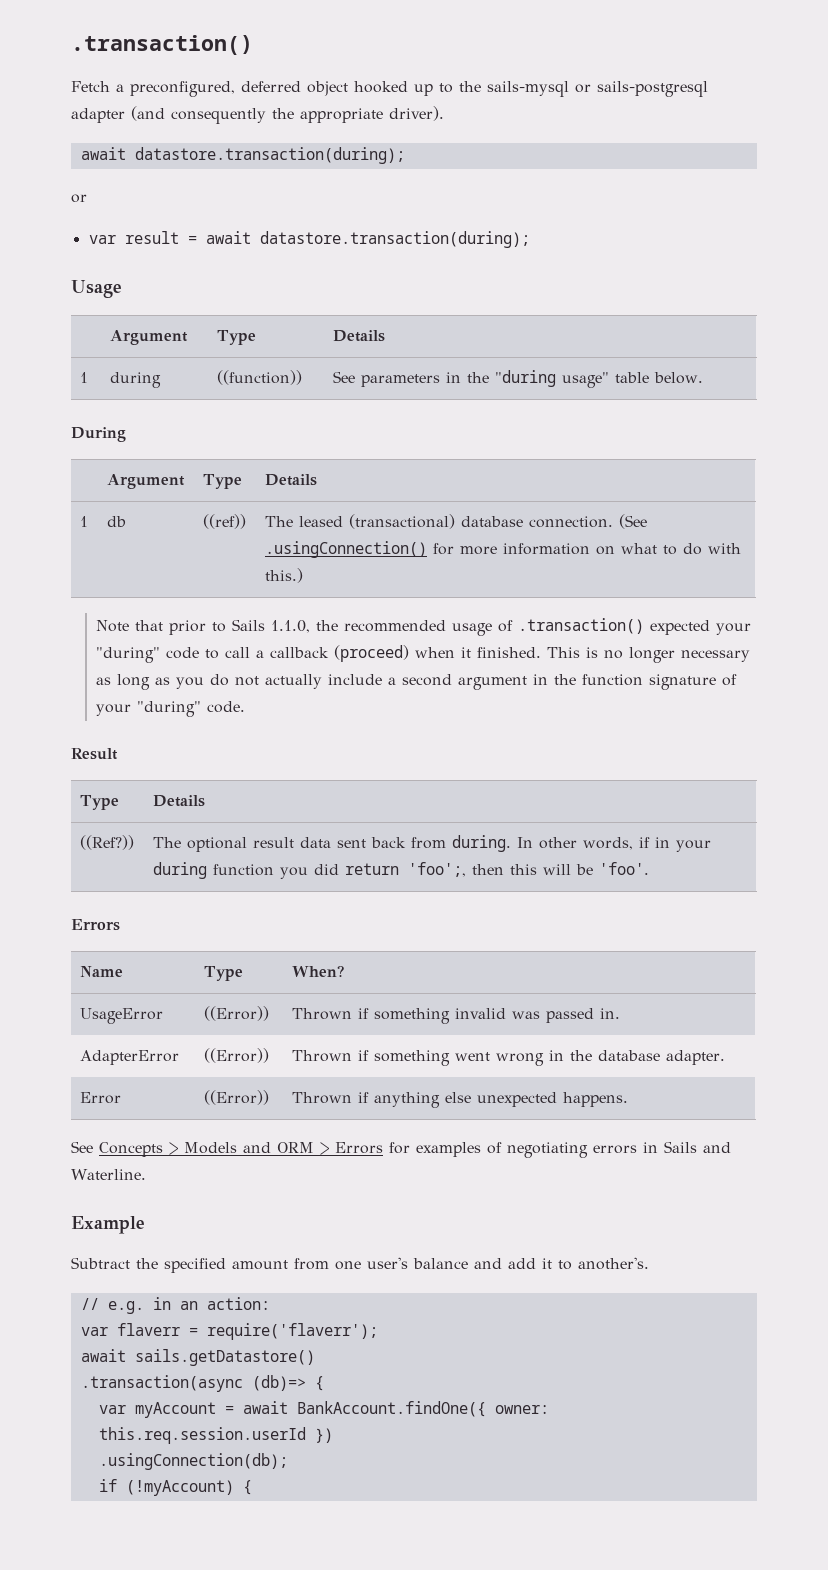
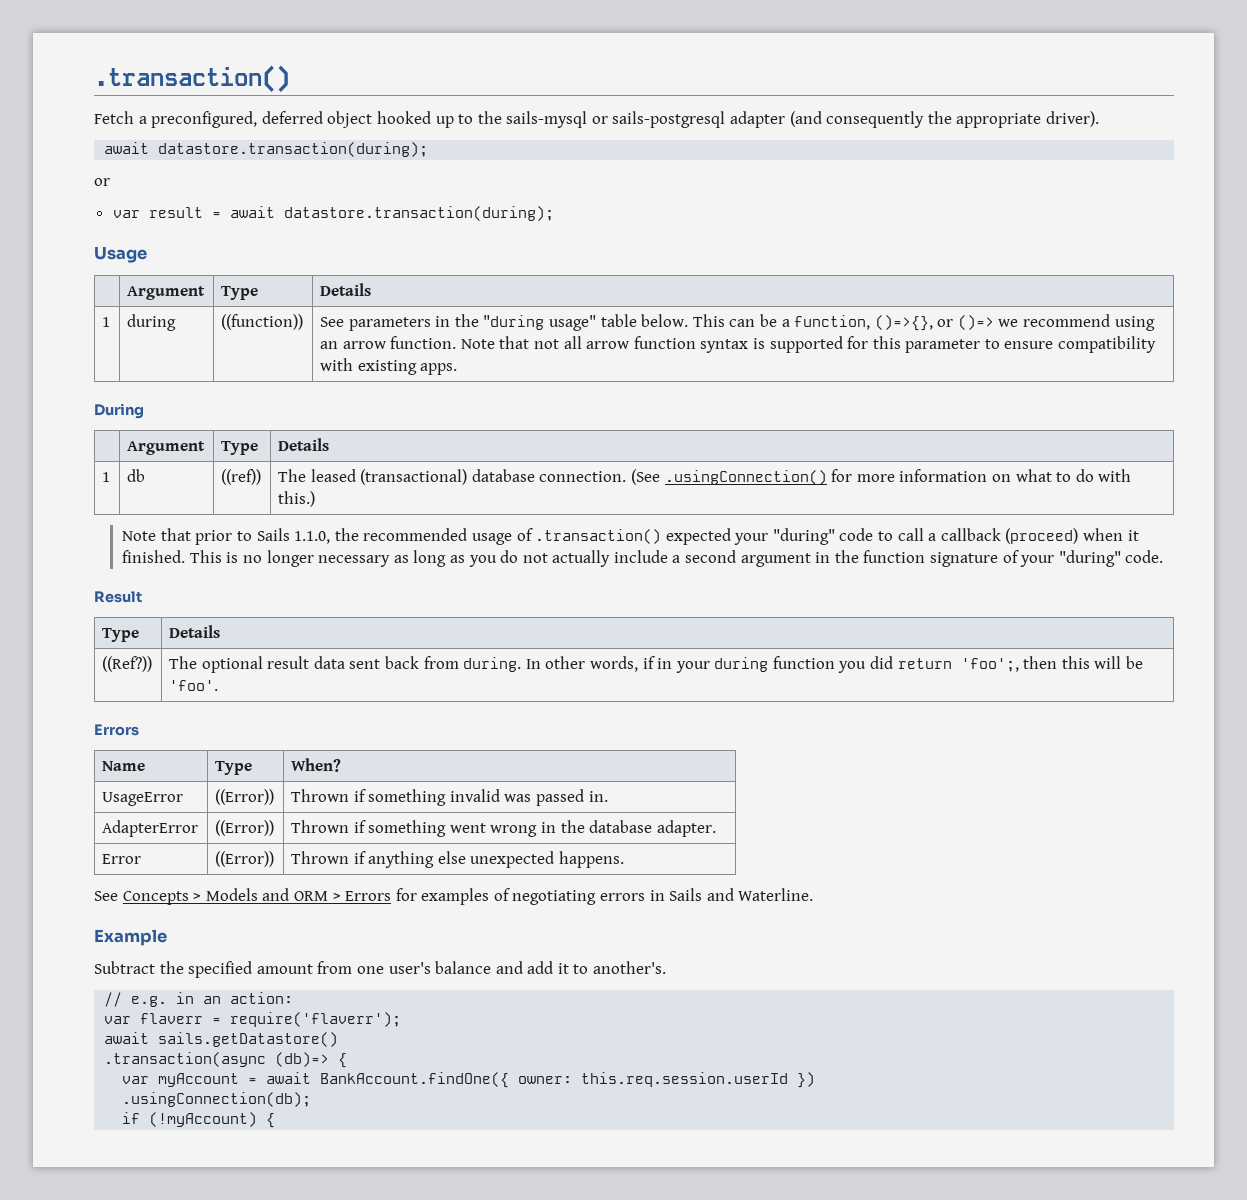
+ This can be a function, ()=>{}, or ()=> we recommend using an arrow function. Note that not all arrow function syntax is supported for this parameter to ensure compatibility with existing apps.

